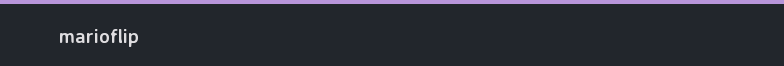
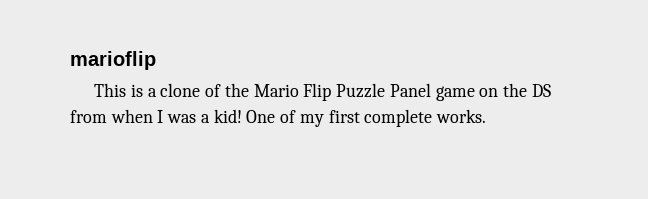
+ This is a clone of the Mario Flip Puzzle Panel game on the DS from when I was a kid! One of my first complete works.

